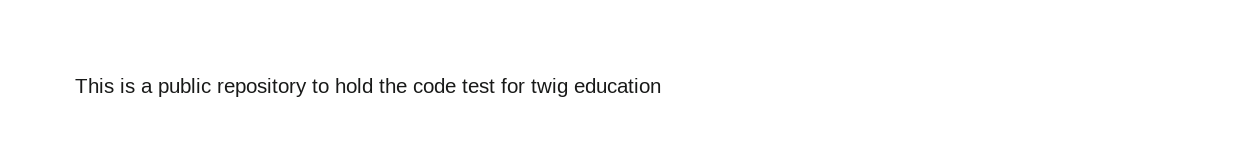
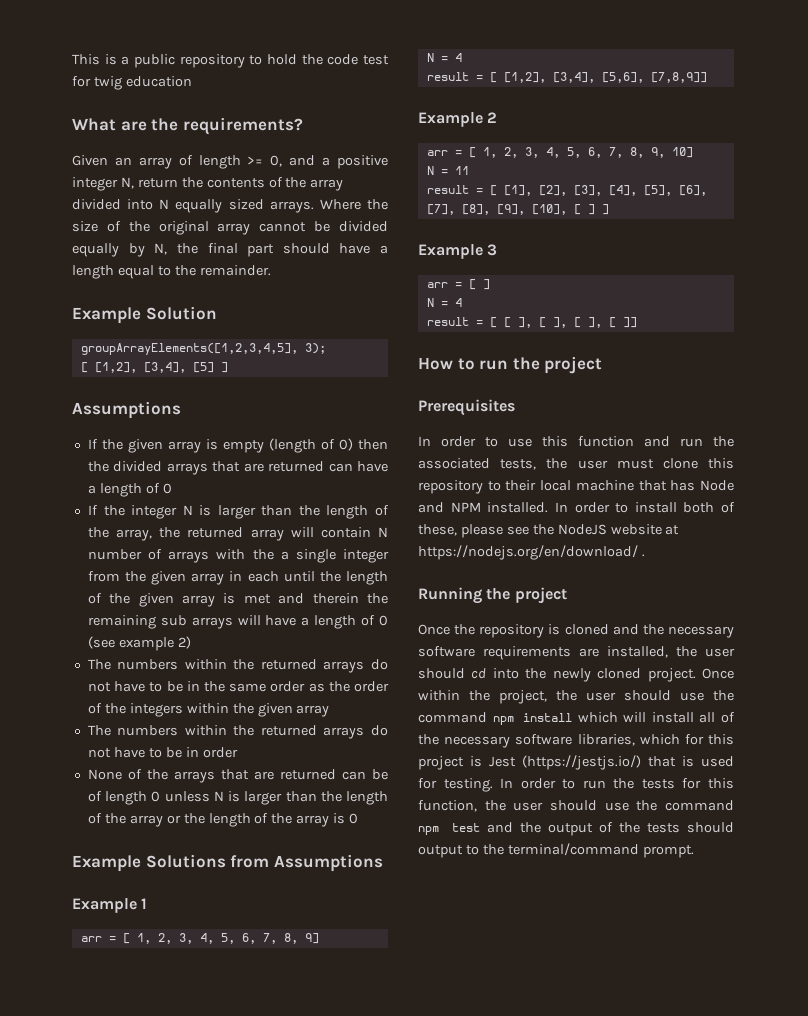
+ What are the requirements?
+ Given an array of length >= 0, and a positive integer N, return the contents of the array divided into N equally sized arrays. Where the size of the original array cannot be divided equally by N, the final part should have a length equal to the remainder.
+ Example Solution
+ groupArrayElements([1,2,3,4,5], 3);
+ [ [1,2], [3,4], [5] ]
+ Assumptions
+ If the given array is empty (length of 0) then the divided arrays that are returned can have a length of 0
+ If the integer N is larger than the length of the array, the returned array will contain N number of arrays with the a single integer from the given array in each until the length of the given array is met and therein the remaining sub arrays will have a length of 0 (see example 2)
+ The numbers within the returned arrays do not have to be in the same order as the order of the integers within the given array
+ The numbers within the returned arrays do not have to be in order
+ None of the arrays that are returned can be of length 0 unless N is larger than the length of the array or the length of the array is 0
+ Example Solutions from Assumptions
+ Example 1
+ arr = [ 1, 2, 3, 4, 5, 6, 7, 8, 9]
+ N = 4
+ result = [ [1,2], [3,4], [5,6], [7,8,9]]
+ Example 2
+ arr = [ 1, 2, 3, 4, 5, 6, 7, 8, 9, 10]
+ N = 11
+ result = [ [1], [2], [3], [4], [5], [6], [7], [8], [9], [10], [ ] ]
+ Example 3
+ arr = [ ]
+ N = 4
+ result = [ [ ], [ ], [ ], [ ]]
+ How to run the project
+ Prerequisites
+ In order to use this function and run the associated tests, the user must clone this repository to their local machine that has Node and NPM installed. In order to install both of these, please see the NodeJS website at https://nodejs.org/en/download/ .
+ Running the project
+ Once the repository is cloned and the necessary software requirements are installed, the user should cd into the newly cloned project. Once within the project, the user should use the command npm install which will install all of the necessary software libraries, which for this project is Jest (https://jestjs.io/) that is used for testing. In order to run the tests for this function, the user should use the command npm test and the output of the tests should output to the terminal/command prompt.

